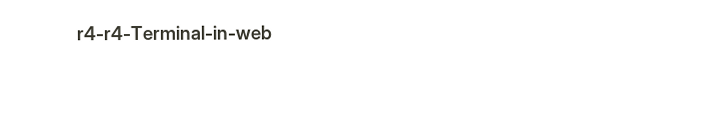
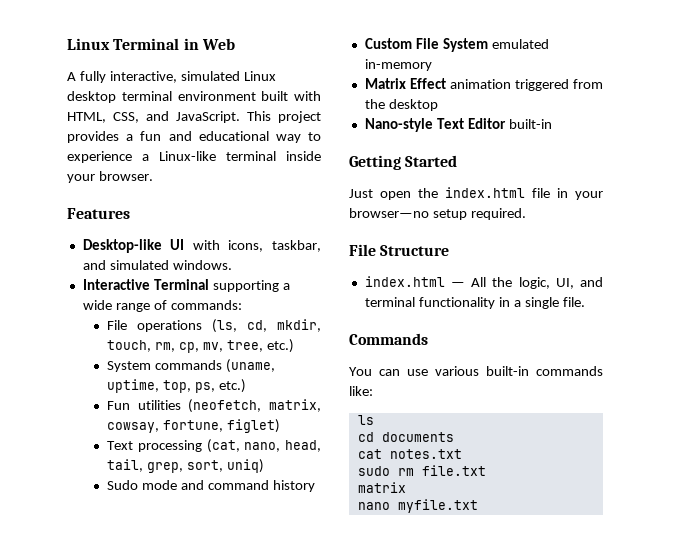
- r4-r4-Terminal-in-web
+ Linux Terminal in Web
+ A fully interactive, simulated Linux desktop terminal environment built with HTML, CSS, and JavaScript. This project provides a fun and educational way to experience a Linux-like terminal inside your browser.
+ Features
+ Desktop-like UI with icons, taskbar, and simulated windows.
+ Interactive Terminal supporting a wide range of commands:
+ File operations (ls, cd, mkdir, touch, rm, cp, mv, tree, etc.)
+ System commands (uname, uptime, top, ps, etc.)
+ Fun utilities (neofetch, matrix, cowsay, fortune, figlet)
+ Text processing (cat, nano, head, tail, grep, sort, uniq)
+ Sudo mode and command history
+ Custom File System emulated in-memory
+ Matrix Effect animation triggered from the desktop
+ Nano-style Text Editor built-in
+ Getting Started
+ Just open the index.html file in your browser—no setup required.
+ File Structure
+ index.html — All the logic, UI, and terminal functionality in a single file.
+ Commands
+ You can use various built-in commands like:
+ ls
+ cd documents
+ cat notes.txt
+ sudo rm file.txt
+ matrix
+ nano myfile.txt

